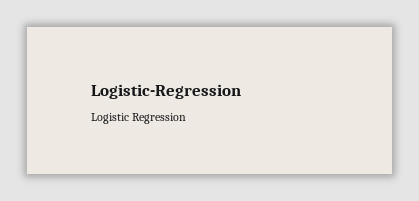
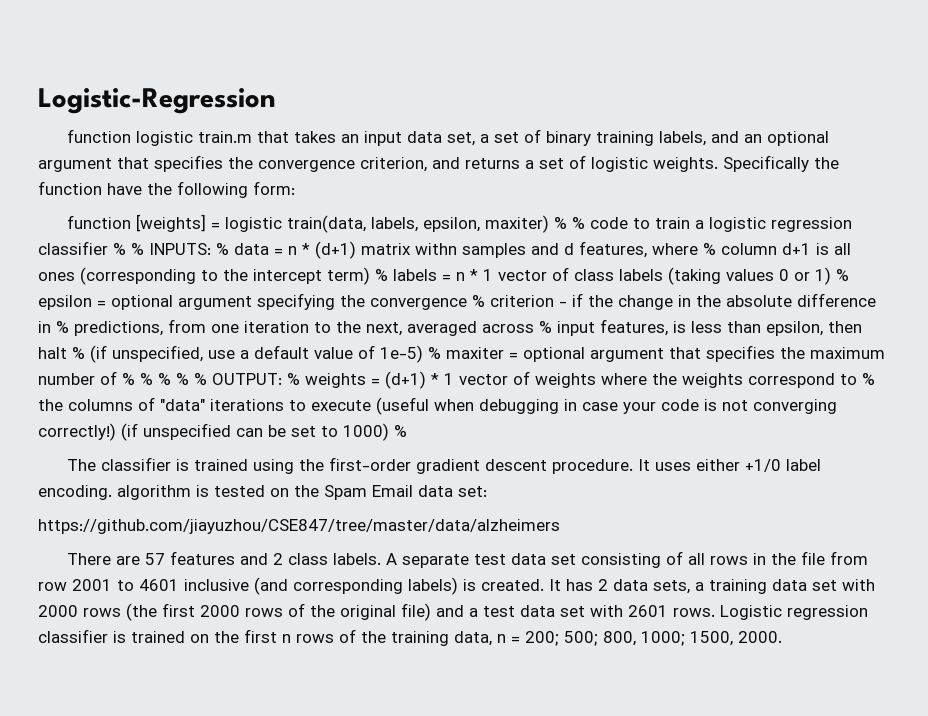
- Logistic Regression
+ function logistic train.m that takes an input data set, a set of binary training labels, and an optional argument that specifies the convergence criterion, and returns a set of logistic weights. Specifically the function have the following form:
+ function [weights] = logistic train(data, labels, epsilon, maxiter) % % code to train a logistic regression classifier % % INPUTS: % data = n * (d+1) matrix withn samples and d features, where % column d+1 is all ones (corresponding to the intercept term) % labels = n * 1 vector of class labels (taking values 0 or 1) % epsilon = optional argument specifying the convergence % criterion - if the change in the absolute difference in % predictions, from one iteration to the next, averaged across % input features, is less than epsilon, then halt % (if unspecified, use a default value of 1e-5) % maxiter = optional argument that specifies the maximum number of % % % % % OUTPUT: % weights = (d+1) * 1 vector of weights where the weights correspond to % the columns of "data" iterations to execute (useful when debugging in case your code is not converging correctly!) (if unspecified can be set to 1000) %
+ The classifier is trained using the first-order gradient descent procedure. It uses either +1/0 label encoding. algorithm is tested on the Spam Email data set:
+ https://github.com/jiayuzhou/CSE847/tree/master/data/alzheimers
+ There are 57 features and 2 class labels. A separate test data set consisting of all rows in the file from row 2001 to 4601 inclusive (and corresponding labels) is created. It has 2 data sets, a training data set with 2000 rows (the first 2000 rows of the original file) and a test data set with 2601 rows. Logistic regression classifier is trained on the first n rows of the training data, n = 200; 500; 800, 1000; 1500, 2000.

